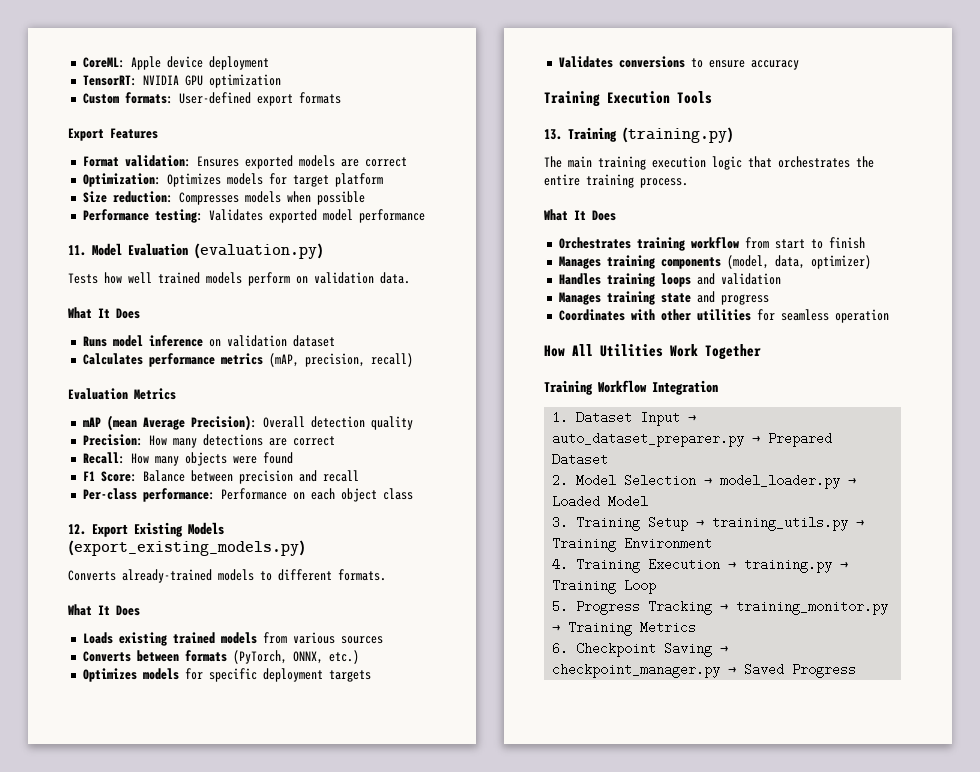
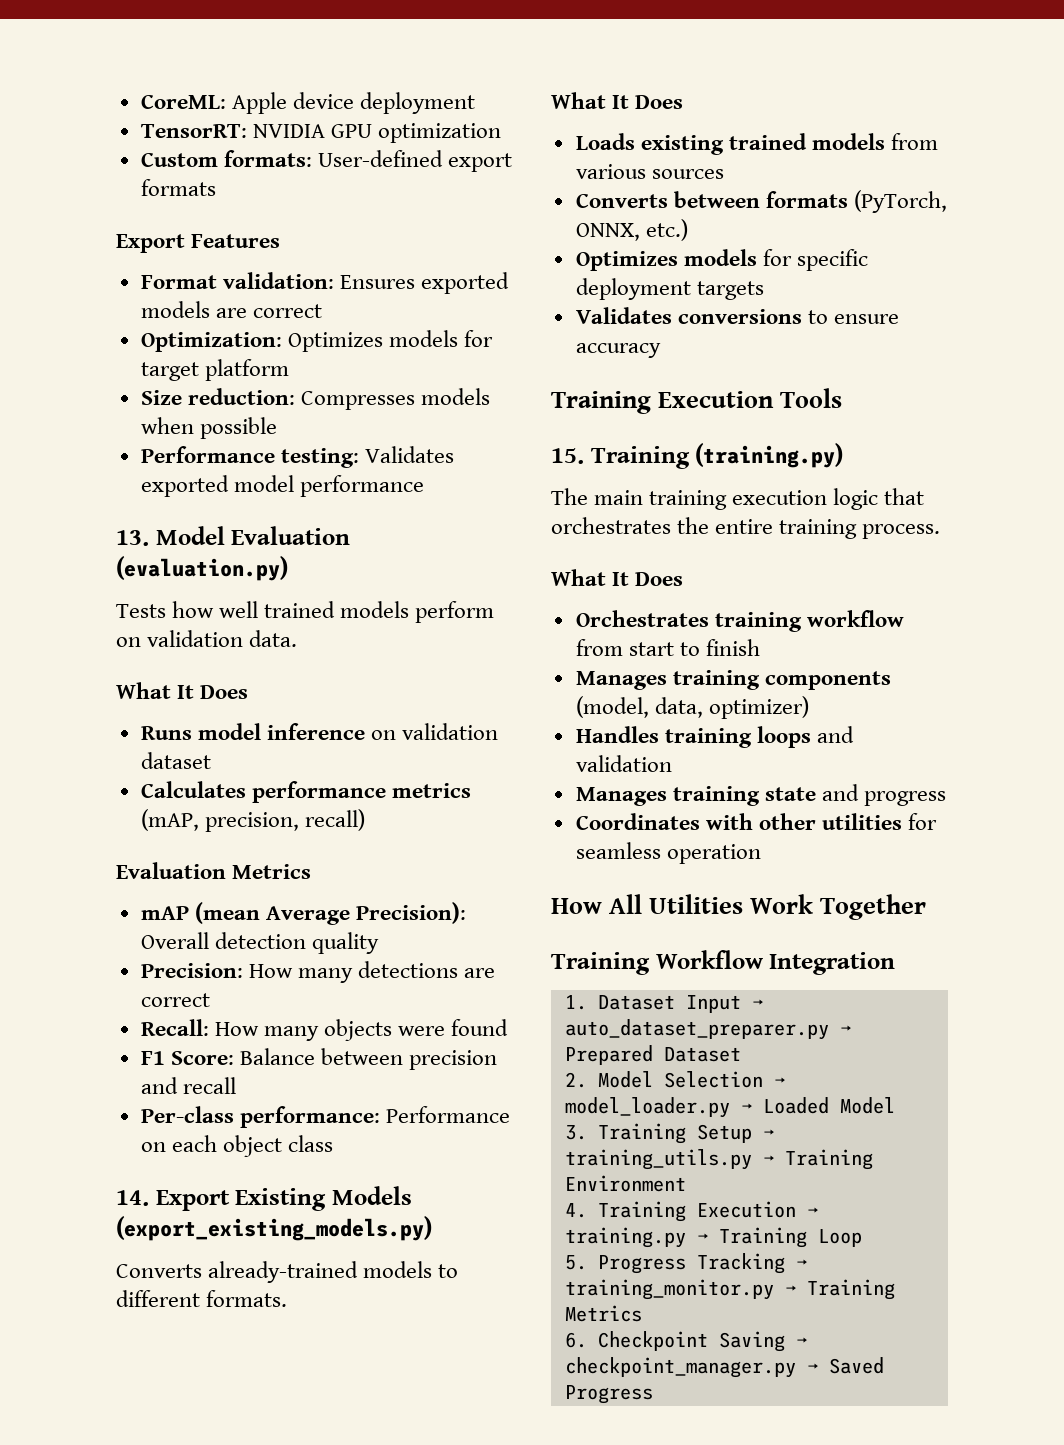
- 11. Model Evaluation (evaluation.py)
+ 13. Model Evaluation (evaluation.py)
- 12. Export Existing Models (export_existing_models.py)
+ 14. Export Existing Models (export_existing_models.py)
- 13. Training (training.py)
+ 15. Training (training.py)

